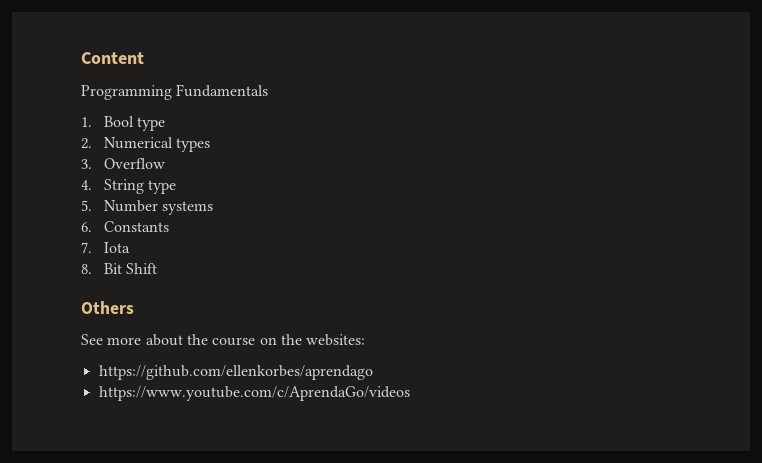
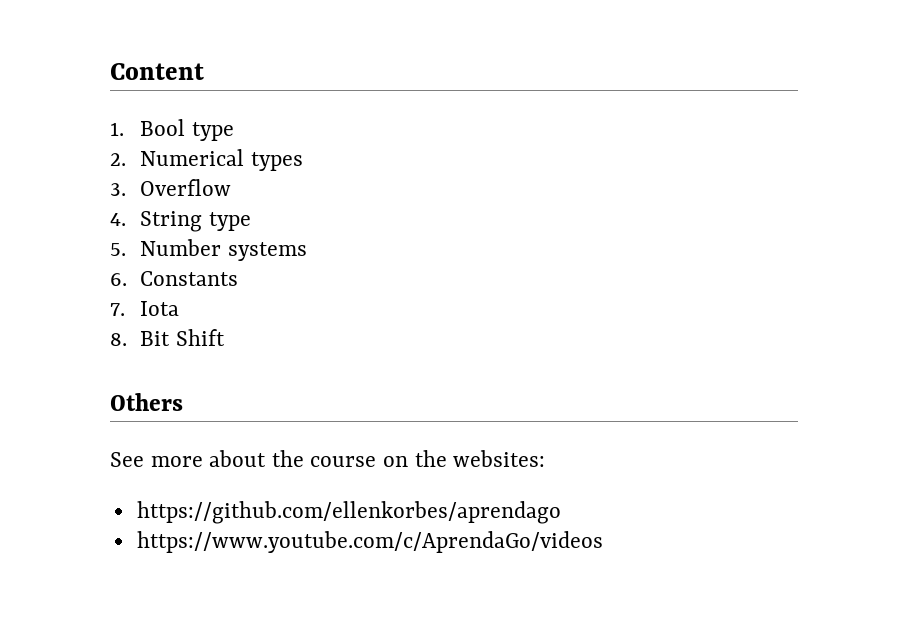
- Programming Fundamentals

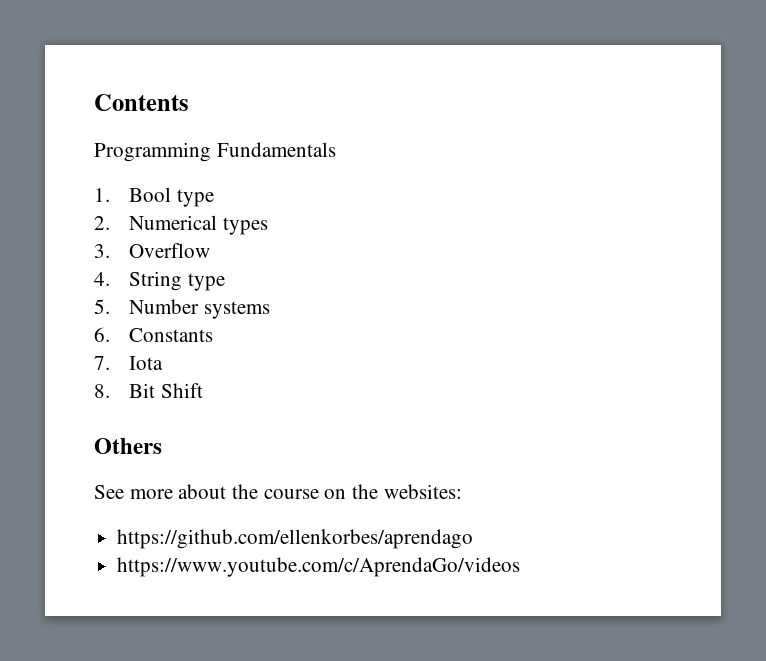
- Content
+ Contents
+ Programming Fundamentals

